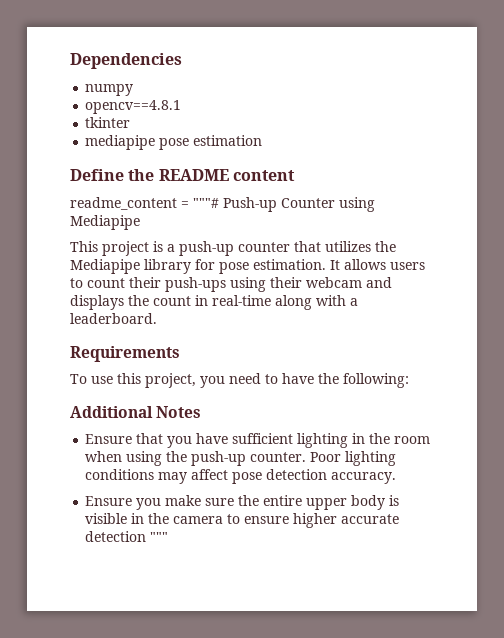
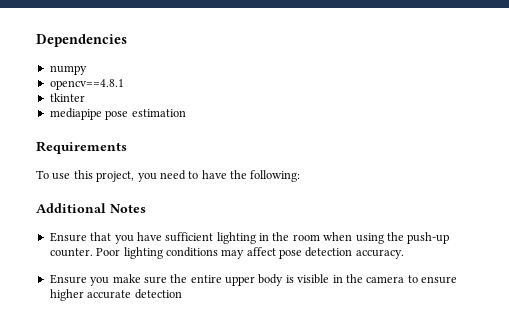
- Define the README content
- readme_content = """# Push-up Counter using Mediapipe
- This project is a push-up counter that utilizes the Mediapipe library for pose estimation. It allows users to count their push-ups using their webcam and displays the count in real-time along with a leaderboard.
- Ensure you make sure the entire upper body is visible in the camera to ensure higher accurate detection """
+ Ensure you make sure the entire upper body is visible in the camera to ensure higher accurate detection

